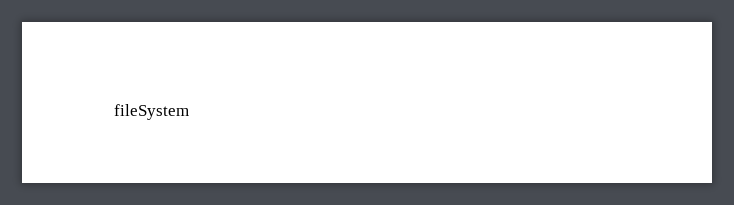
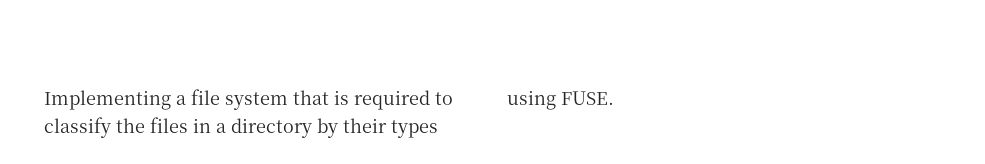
- fileSystem
+ Implementing a file system that is required to classify the files in a directory by their types using FUSE.

